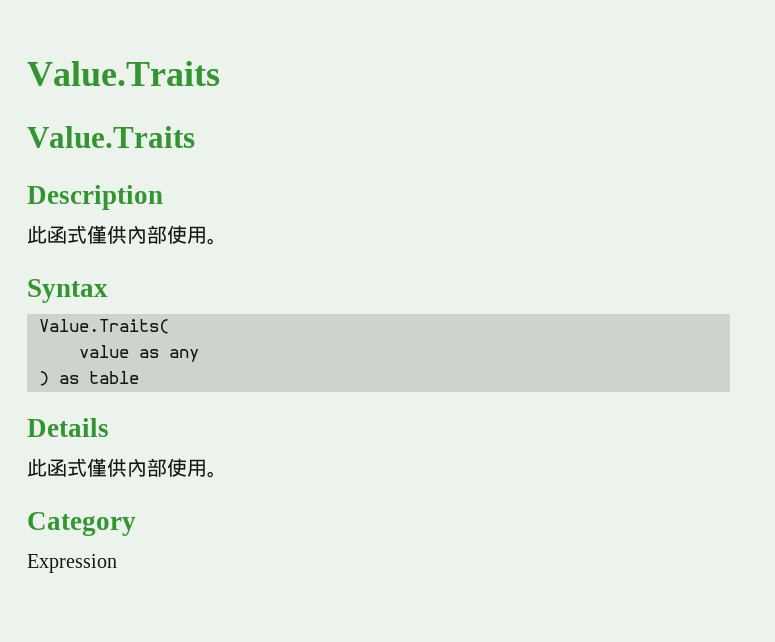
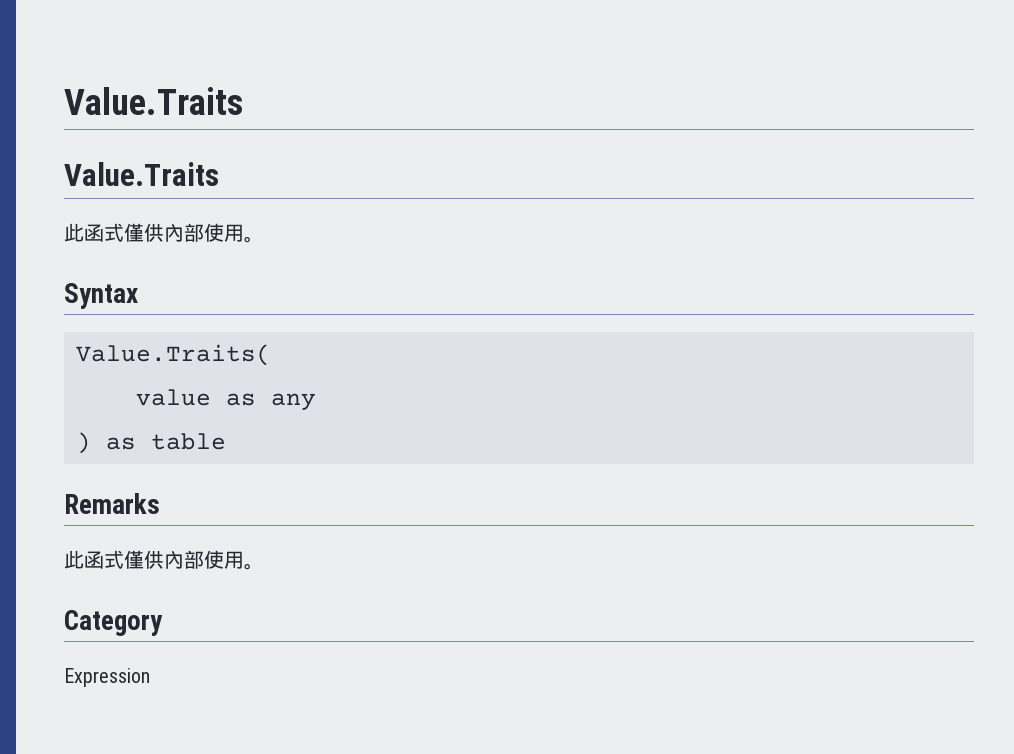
- Description
- Details
+ Remarks

